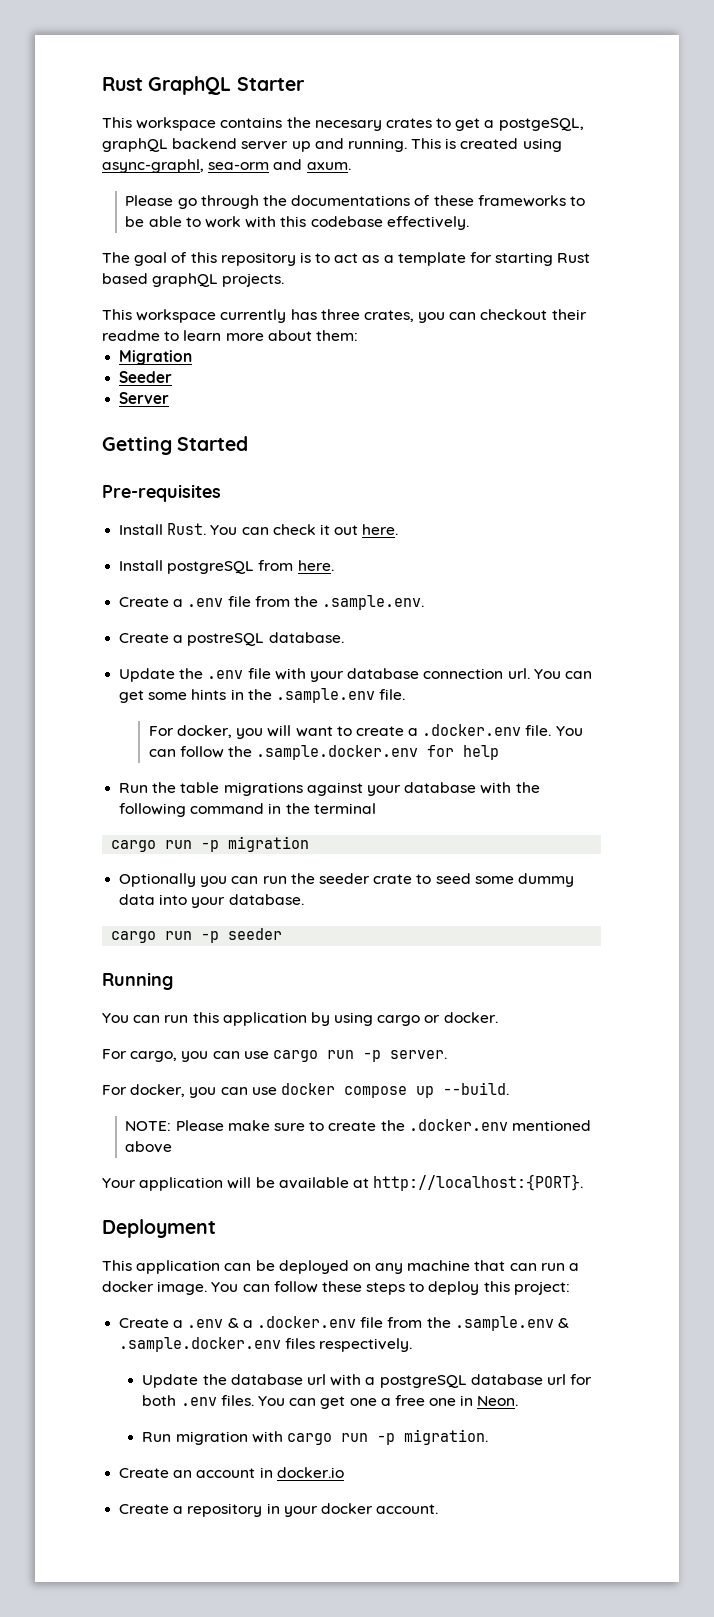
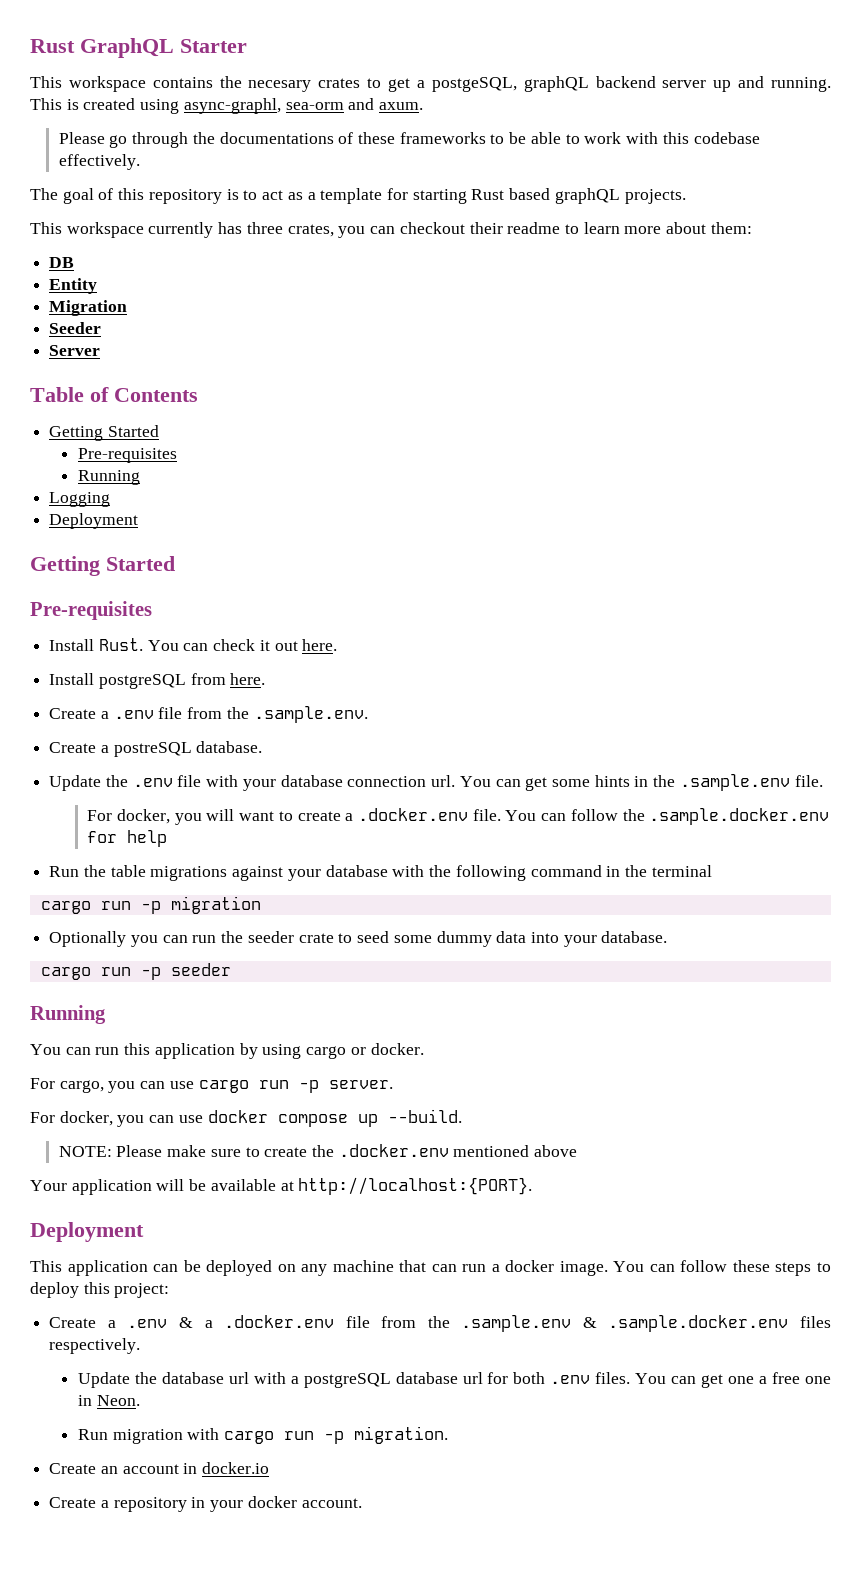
+ DB
+ Entity
+ Table of Contents
+ Getting Started
+ Pre-requisites
+ Running
+ Logging
+ Deployment

